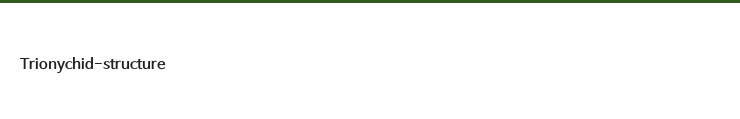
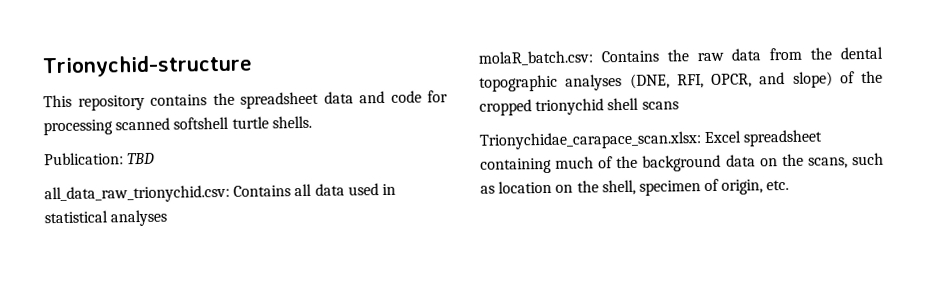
+ This repository contains the spreadsheet data and code for processing scanned softshell turtle shells.
+ Publication: TBD
+ all_data_raw_trionychid.csv: Contains all data used in statistical analyses
+ molaR_batch.csv: Contains the raw data from the dental topographic analyses (DNE, RFI, OPCR, and slope) of the cropped trionychid shell scans
+ Trionychidae_carapace_scan.xlsx: Excel spreadsheet containing much of the background data on the scans, such as location on the shell, specimen of origin, etc.

